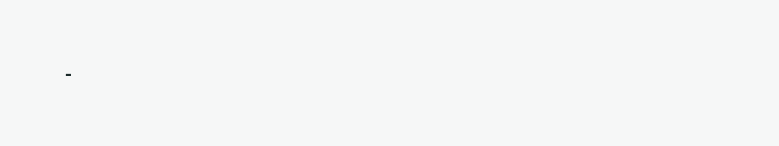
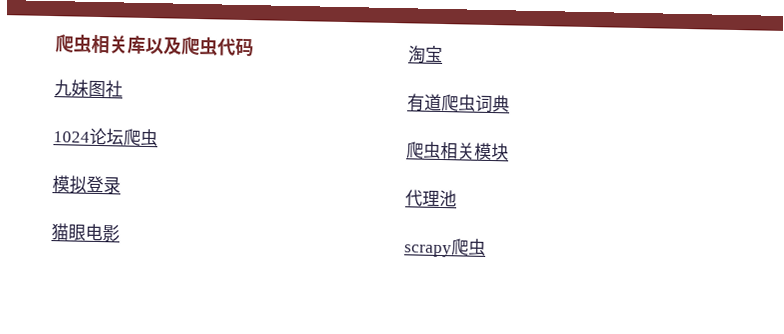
- -
+ 爬虫相关库以及爬虫代码
+ 九妹图社
+ 1024论坛爬虫
+ 模拟登录
+ 猫眼电影
+ 淘宝
+ 有道爬虫词典
+ 爬虫相关模块
+ 代理池
+ scrapy爬虫

